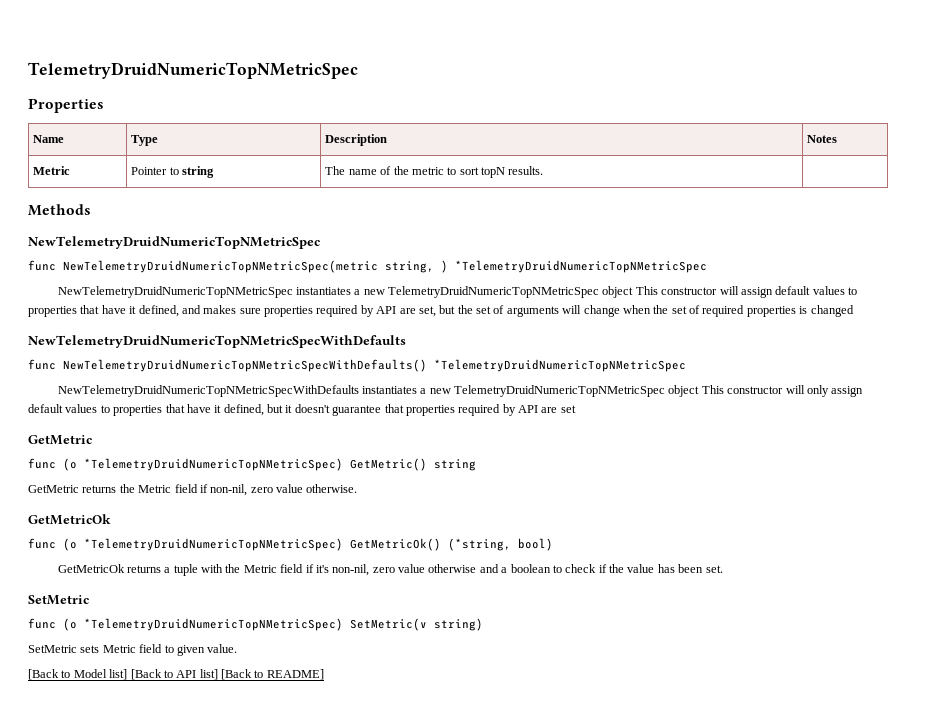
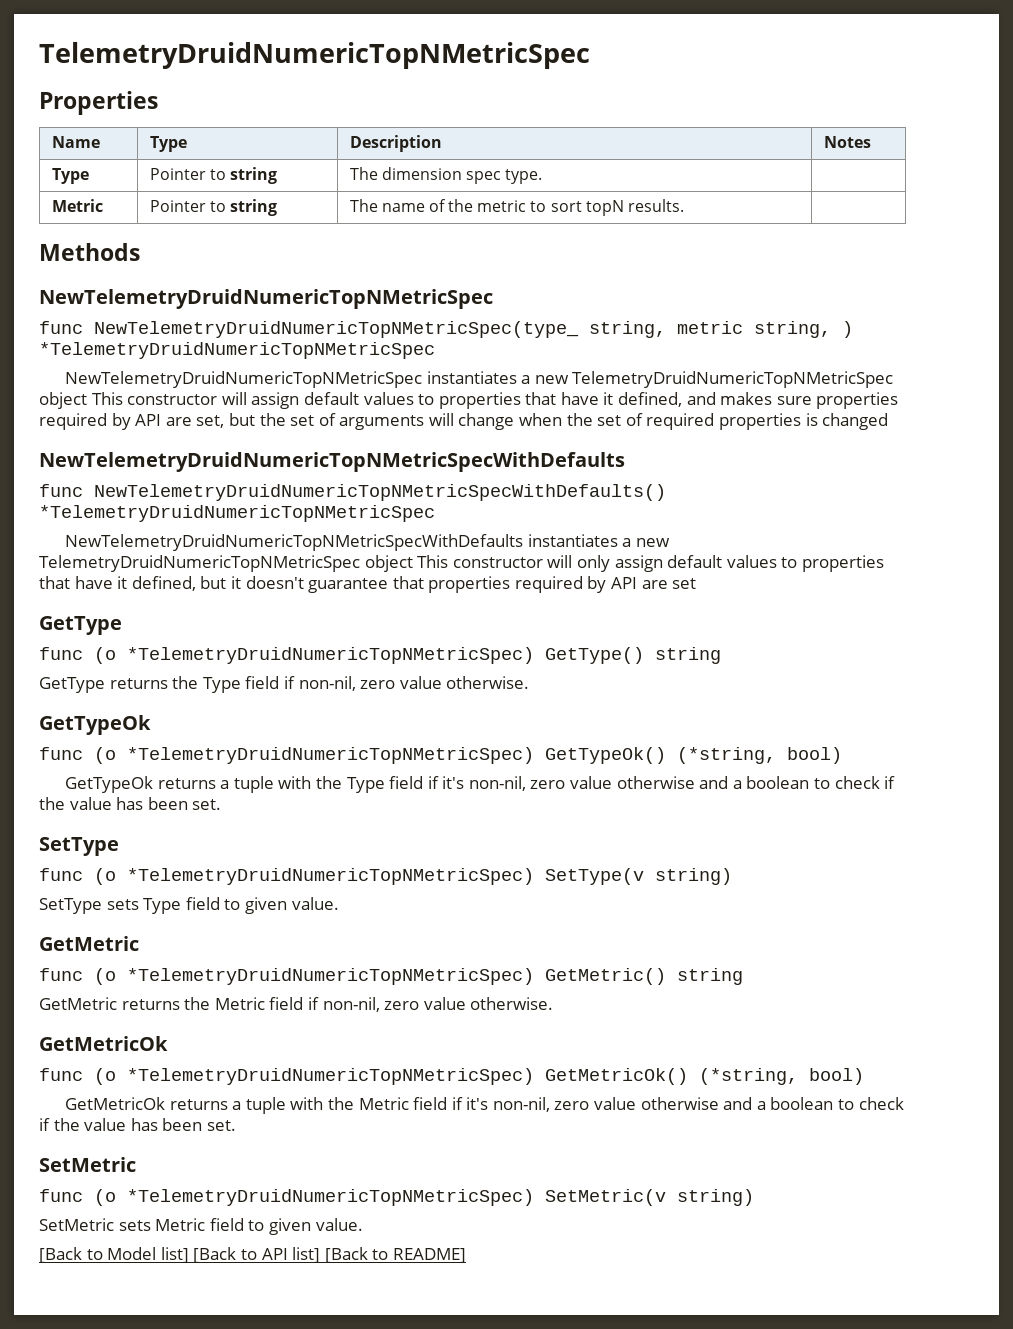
+ Type | Pointer to string | The dimension spec type. |
- func NewTelemetryDruidNumericTopNMetricSpec(metric string, ) *TelemetryDruidNumericTopNMetricSpec
+ func NewTelemetryDruidNumericTopNMetricSpec(type_ string, metric string, ) *TelemetryDruidNumericTopNMetricSpec
  NewTelemetryDruidNumericTopNMetricSpecWithDefaults instantiates a new TelemetryDruidNumericTopNMetricSpec object This constructor will only assign default values to properties that have it defined, but it doesn't guarantee that properties required by API are set
+ GetType
+ func (o *TelemetryDruidNumericTopNMetricSpec) GetType() string
+ GetType returns the Type field if non-nil, zero value otherwise.
+ GetTypeOk
+ func (o *TelemetryDruidNumericTopNMetricSpec) GetTypeOk() (*string, bool)
+ GetTypeOk returns a tuple with the Type field if it's non-nil, zero value otherwise and a boolean to check if the value has been set.
+ SetType
+ func (o *TelemetryDruidNumericTopNMetricSpec) SetType(v string)
+ SetType sets Type field to given value.

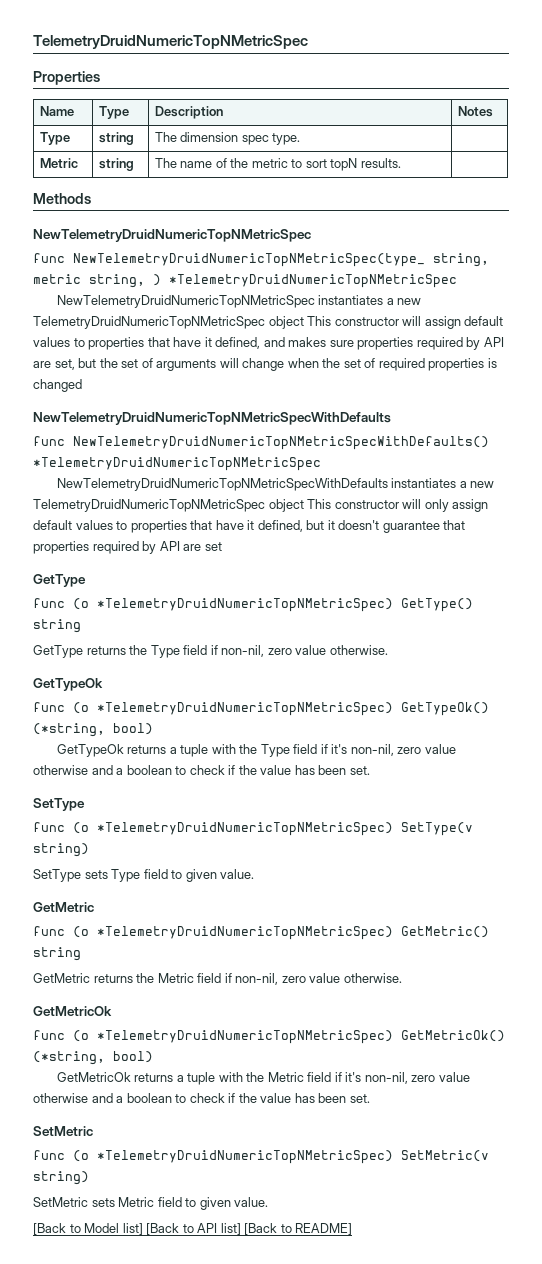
- Type | Pointer to string | The dimension spec type. |
+ Type | string | The dimension spec type. |
- Metric | Pointer to string | The name of the metric to sort topN results. |
+ Metric | string | The name of the metric to sort topN results. |

